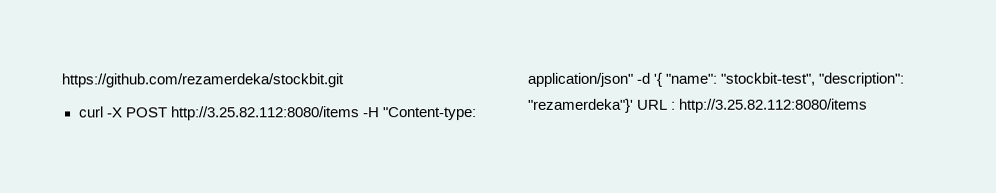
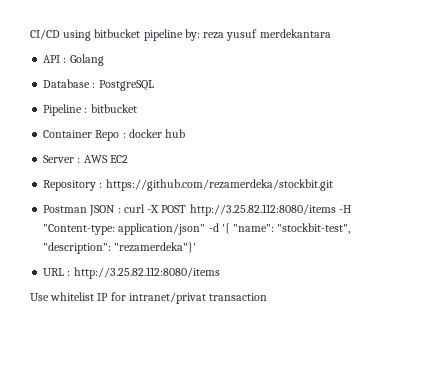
- https://github.com/rezamerdeka/stockbit.git
- curl -X POST http://3.25.82.112:8080/items -H "Content-type: application/json" -d '{ "name": "stockbit-test", "description": "rezamerdeka"}' URL : http://3.25.82.112:8080/items
+ CI/CD using bitbucket pipeline by: reza yusuf merdekantara
+ API : Golang
+ Database : PostgreSQL
+ Pipeline : bitbucket
+ Container Repo : docker hub
+ Server : AWS EC2
+ Repository : https://github.com/rezamerdeka/stockbit.git
+ Postman JSON : curl -X POST http://3.25.82.112:8080/items -H "Content-type: application/json" -d '{ "name": "stockbit-test", "description": "rezamerdeka"}'
+ URL : http://3.25.82.112:8080/items
+ Use whitelist IP for intranet/privat transaction

